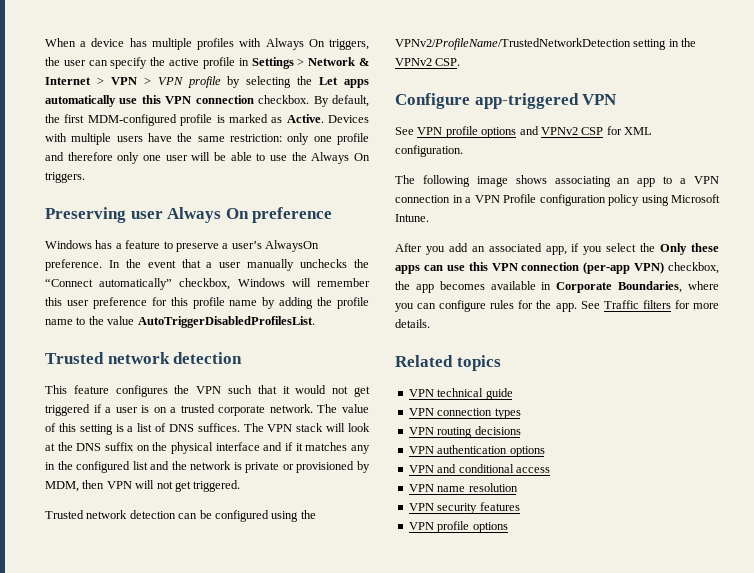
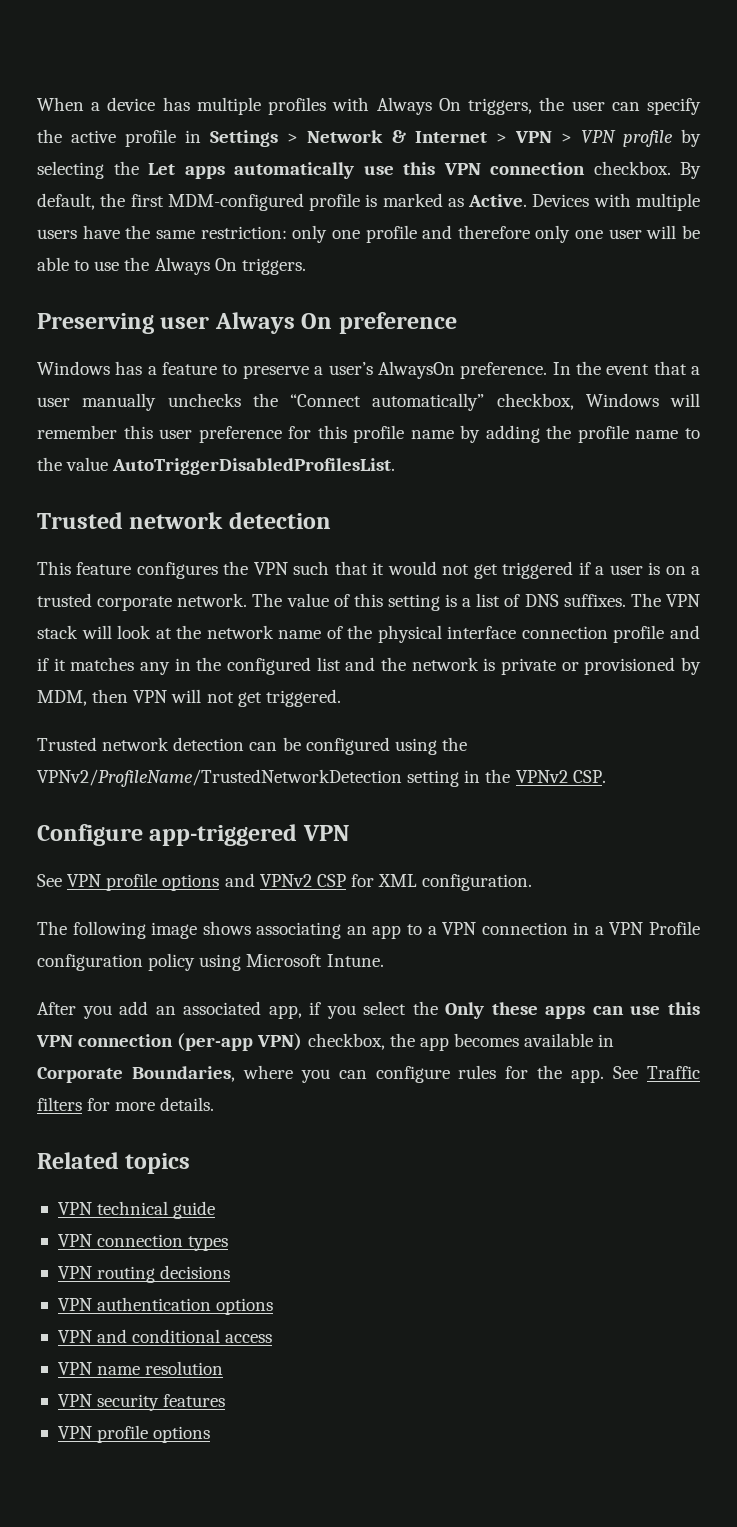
- The value of this setting is a list of DNS suffices.
+ The value of this setting is a list of DNS suffixes.
- The VPN stack will look at the DNS suffix on the physical interface and if it matches any in the configured list and the network is private or provisioned by MDM, then VPN will not get triggered.
+ The VPN stack will look at the network name of the physical interface connection profile and if it matches any in the configured list and the network is private or provisioned by MDM, then VPN will not get triggered.

